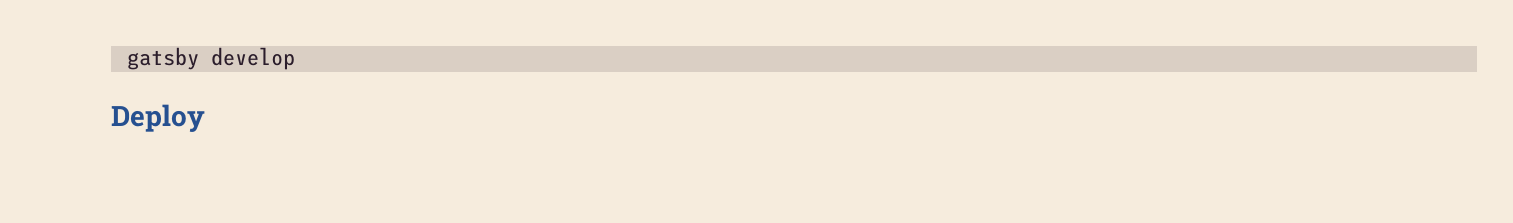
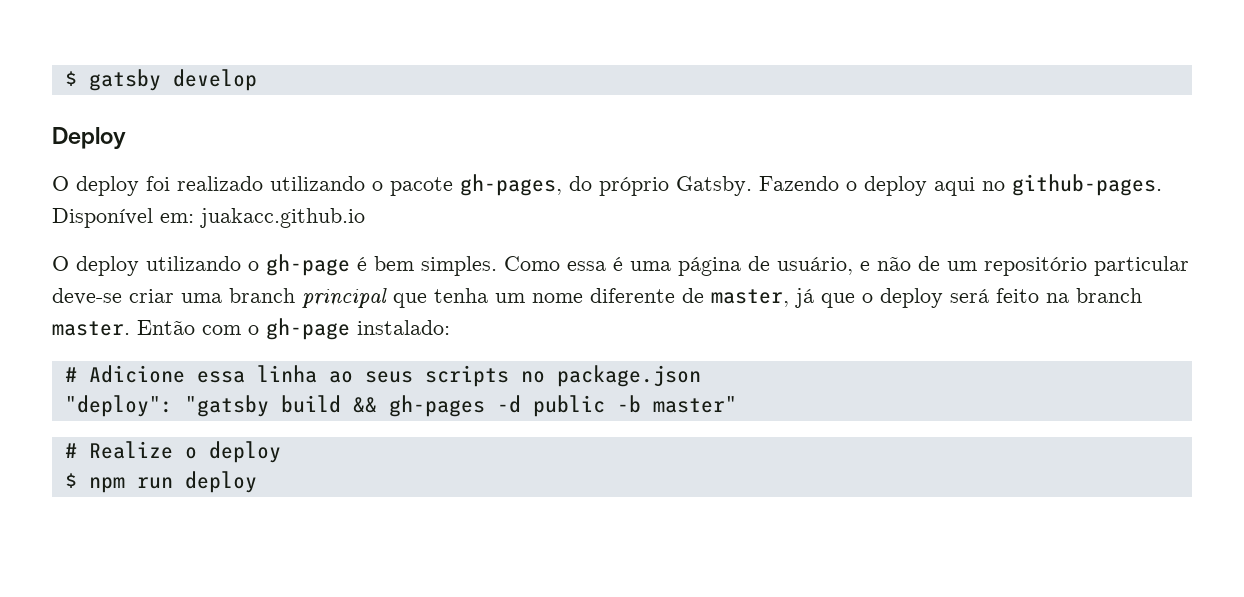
- gatsby develop
+ $ gatsby develop
+ O deploy foi realizado utilizando o pacote gh-pages, do próprio Gatsby. Fazendo o deploy aqui no github-pages. Disponível em: juakacc.github.io
+ O deploy utilizando o gh-page é bem simples. Como essa é uma página de usuário, e não de um repositório particular deve-se criar uma branch principal que tenha um nome diferente de master, já que o deploy será feito na branch master. Então com o gh-page instalado:
+ # Adicione essa linha ao seus scripts no package.json
+ "deploy": "gatsby build && gh-pages -d public -b master"
+ # Realize o deploy
+ $ npm run deploy

